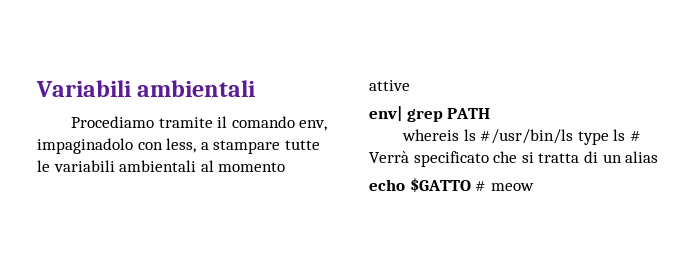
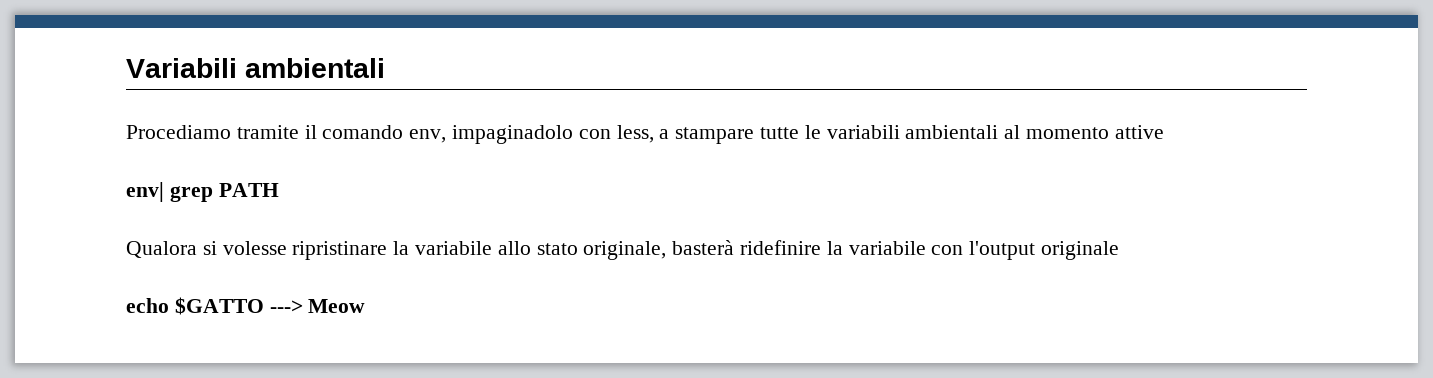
- whereis ls #/usr/bin/ls type ls # Verrà specificato che si tratta di un alias
+ Qualora si volesse ripristinare la variabile allo stato originale, basterà ridefinire la variabile con l'output originale
- echo $GATTO # meow
+ echo $GATTO ---> Meow

